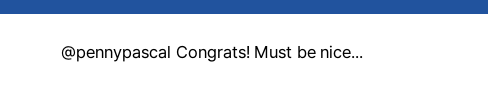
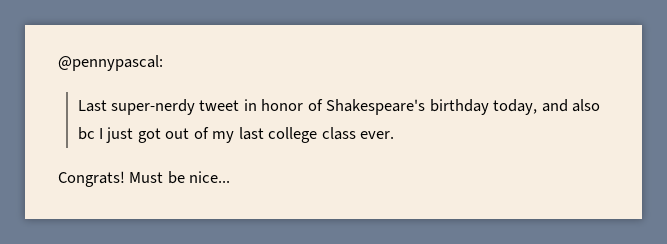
- @pennypascal Congrats!
+ @pennypascal:
+ Last super-nerdy tweet in honor of Shakespeare's birthday today, and also bc I just got out of my last college class ever.
+ Congrats!

